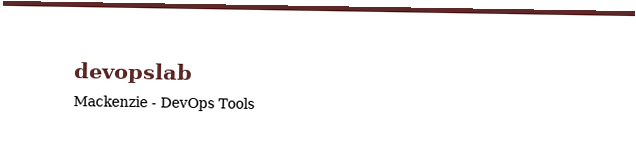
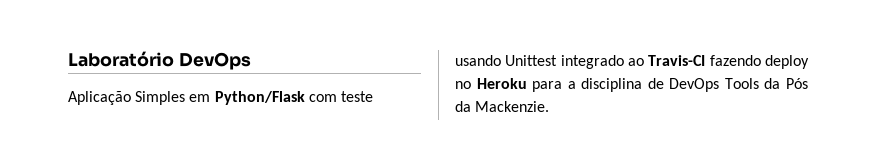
- devopslab
- Mackenzie - DevOps Tools
+ Laboratório DevOps
+ Aplicação Simples em Python/Flask com teste usando Unittest integrado ao Travis-CI fazendo deploy no Heroku para a disciplina de DevOps Tools da Pós da Mackenzie.

